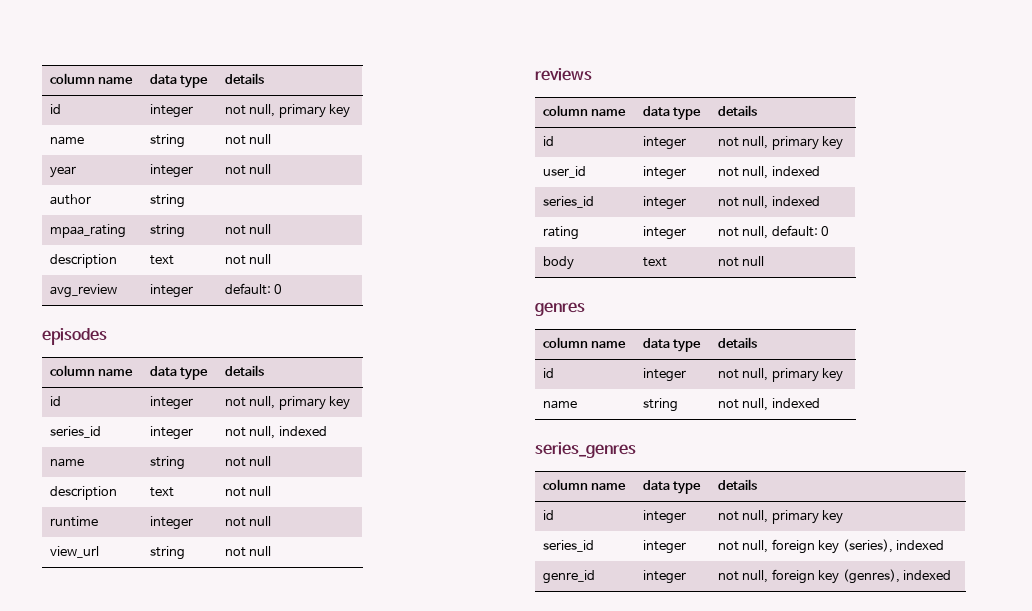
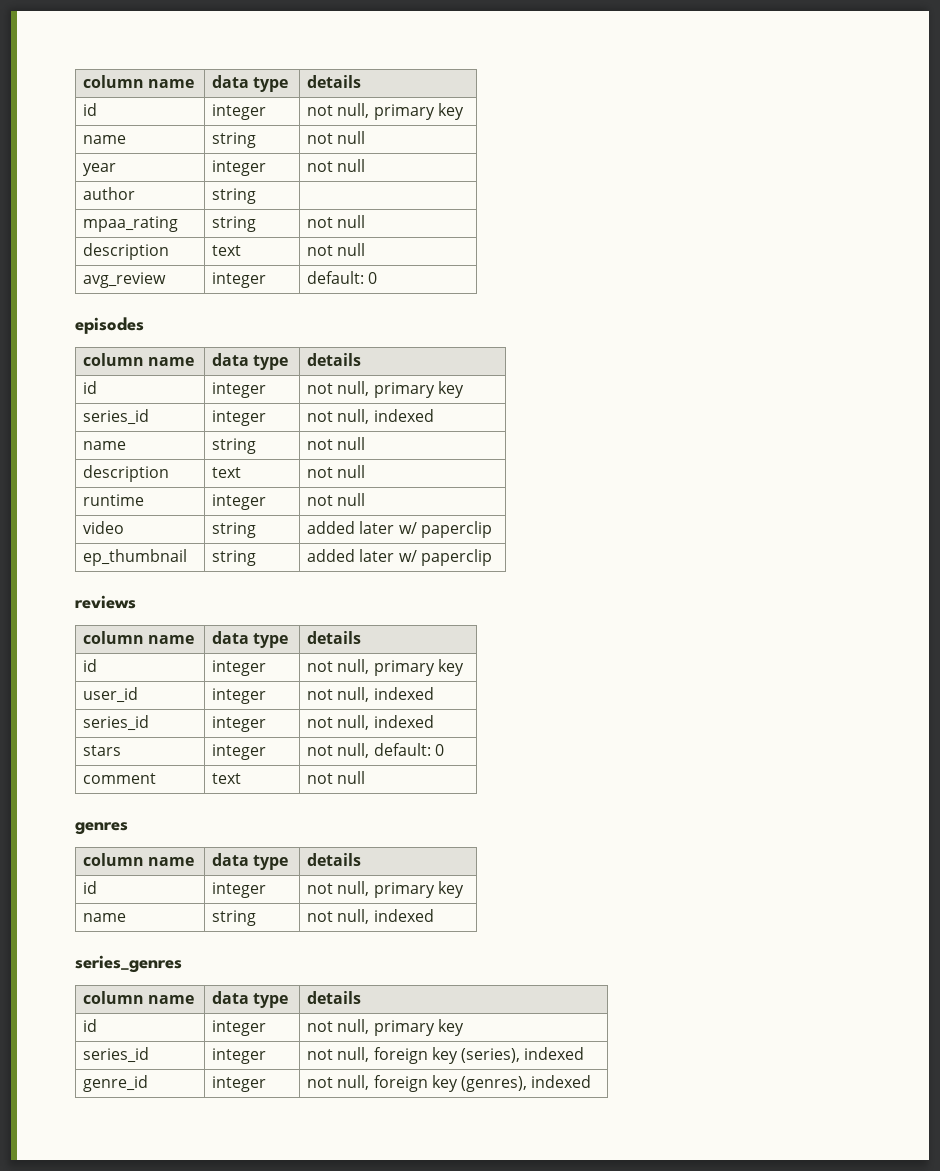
- view_url | string | not null
+ video | string | added later w/ paperclip
+ ep_thumbnail | string | added later w/ paperclip
- rating | integer | not null, default: 0
+ stars | integer | not null, default: 0
- body | text | not null
+ comment | text | not null

